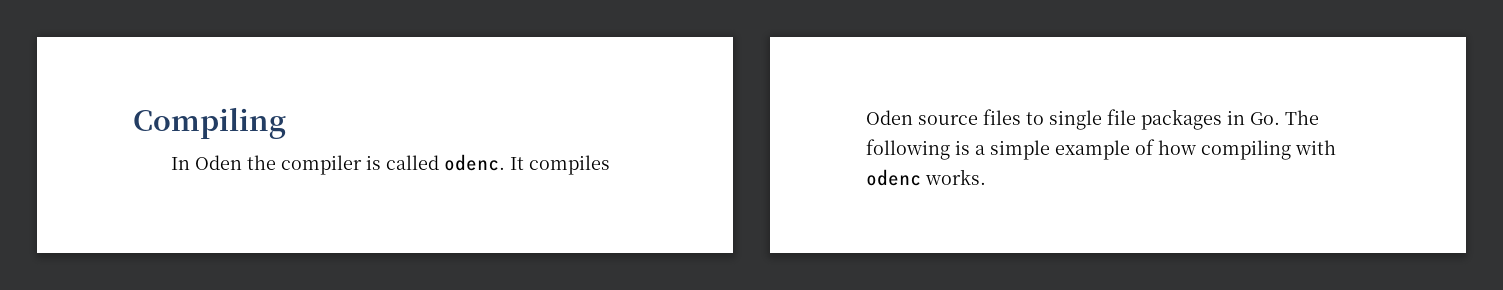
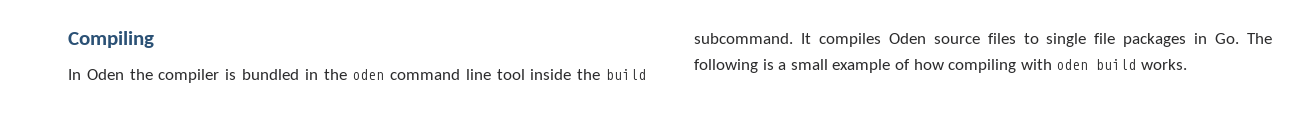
- In Oden the compiler is called odenc.
+ In Oden the compiler is bundled in the oden command line tool inside the build subcommand.
- It compiles Oden source files to single file packages in Go. The following is a simple example of how compiling with odenc works.
+ It compiles Oden source files to single file packages in Go. The following is a small example of how compiling with oden build works.

